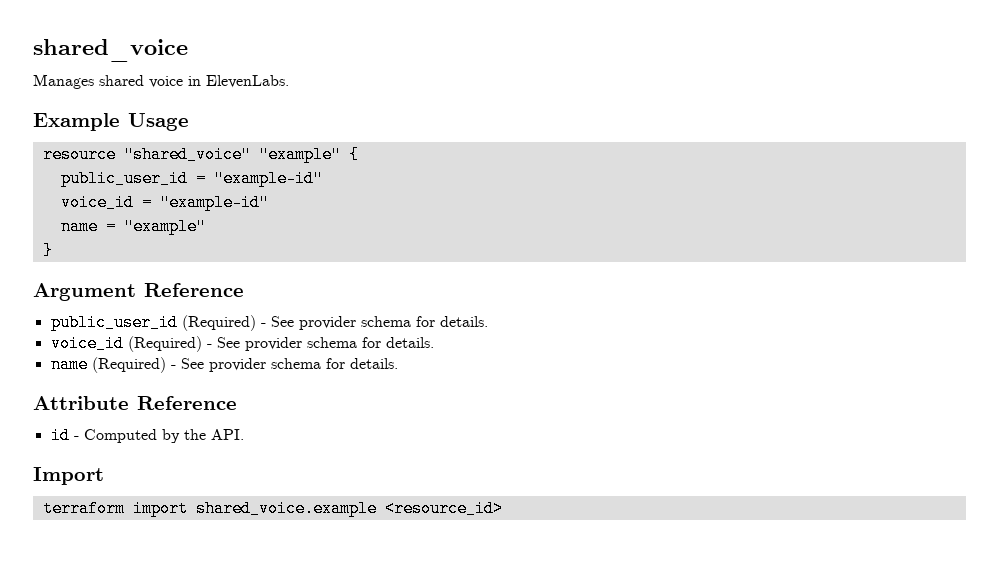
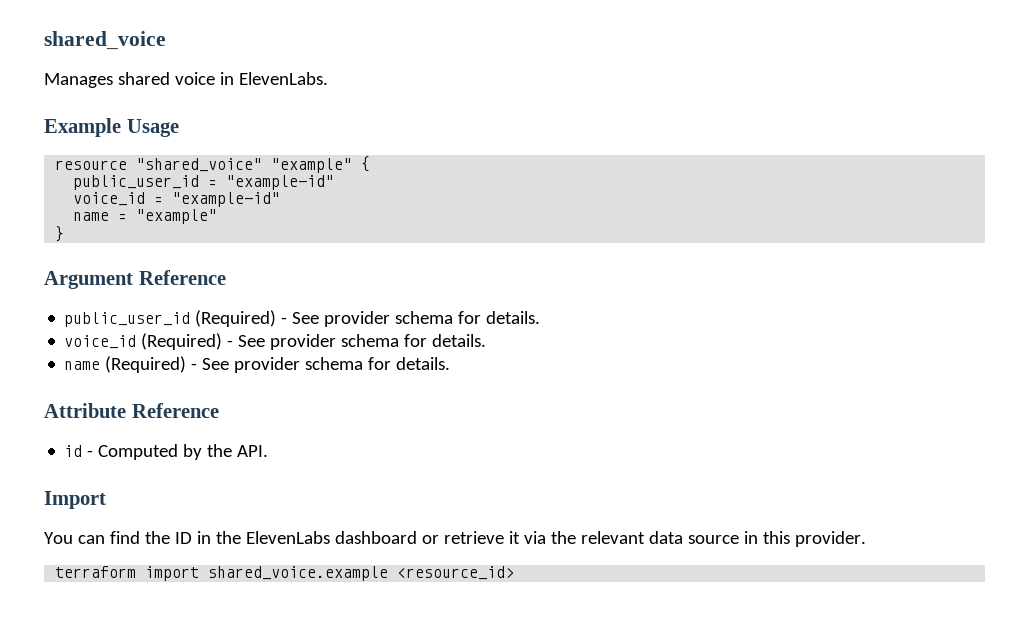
+ You can find the ID in the ElevenLabs dashboard or retrieve it via the relevant data source in this provider.

